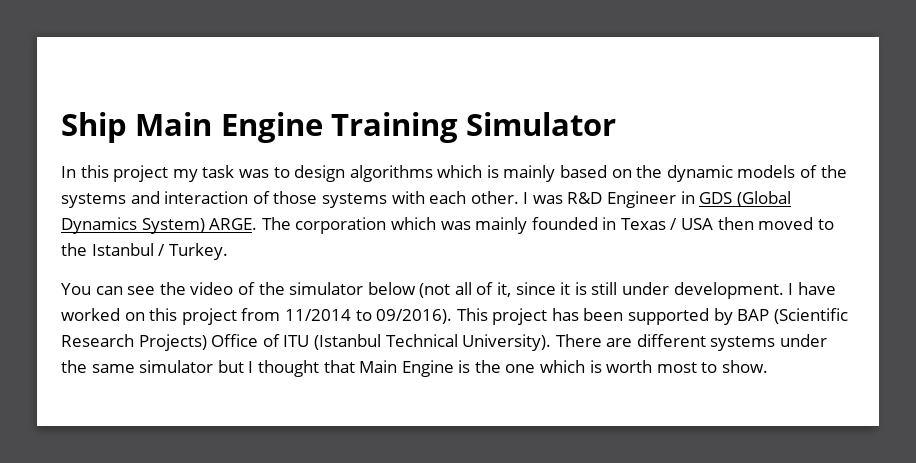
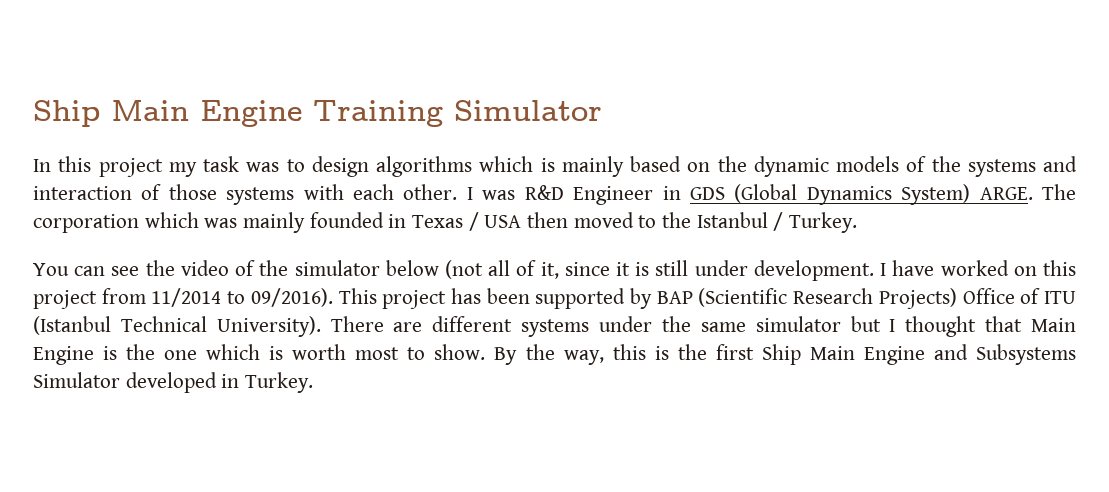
+ By the way, this is the first Ship Main Engine and Subsystems Simulator developed in Turkey.

